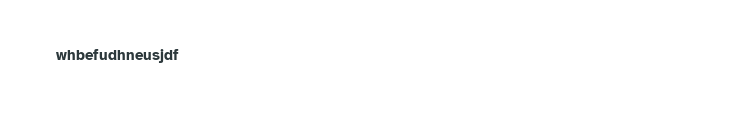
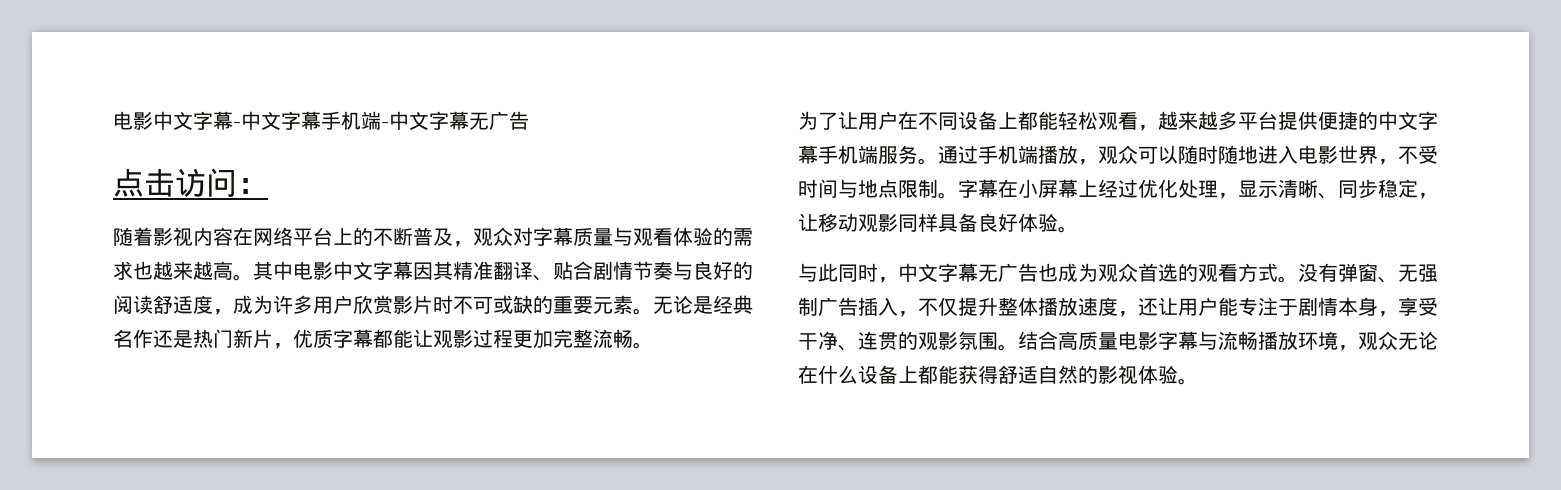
- whbefudhneusjdf
+ 电影中文字幕-中文字幕手机端-中文字幕无广告
+ 点击访问：
+ 随着影视内容在网络平台上的不断普及，观众对字幕质量与观看体验的需求也越来越高。其中电影中文字幕因其精准翻译、贴合剧情节奏与良好的阅读舒适度，成为许多用户欣赏影片时不可或缺的重要元素。无论是经典名作还是热门新片，优质字幕都能让观影过程更加完整流畅。
+ 为了让用户在不同设备上都能轻松观看，越来越多平台提供便捷的中文字幕手机端服务。通过手机端播放，观众可以随时随地进入电影世界，不受时间与地点限制。字幕在小屏幕上经过优化处理，显示清晰、同步稳定，让移动观影同样具备良好体验。
+ 与此同时，中文字幕无广告也成为观众首选的观看方式。没有弹窗、无强制广告插入，不仅提升整体播放速度，还让用户能专注于剧情本身，享受干净、连贯的观影氛围。结合高质量电影字幕与流畅播放环境，观众无论在什么设备上都能获得舒适自然的影视体验。

